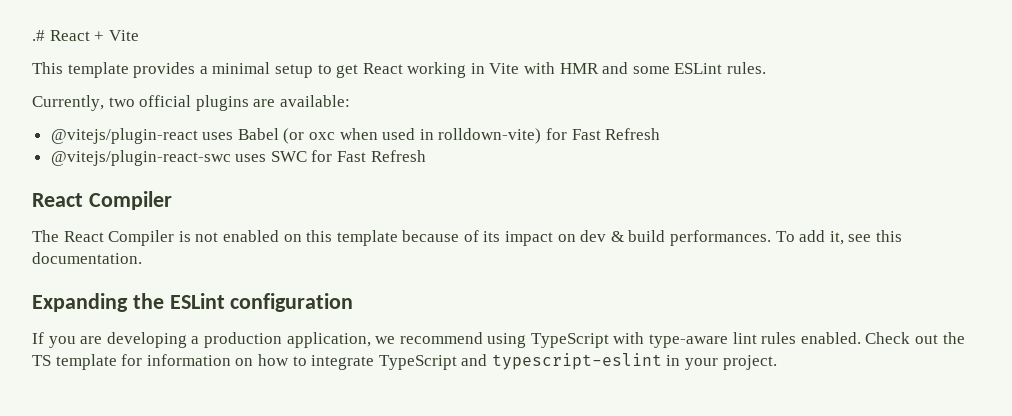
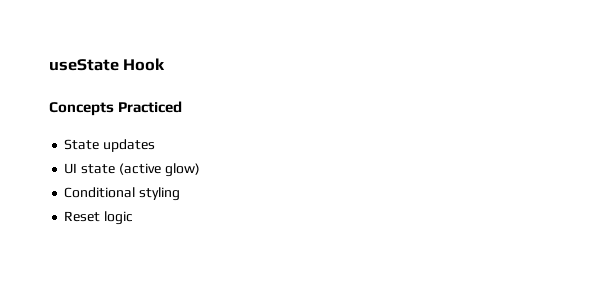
- .# React + Vite
- This template provides a minimal setup to get React working in Vite with HMR and some ESLint rules.
- Currently, two official plugins are available:
- @vitejs/plugin-react uses Babel (or oxc when used in rolldown-vite) for Fast Refresh
- @vitejs/plugin-react-swc uses SWC for Fast Refresh
- React Compiler
- The React Compiler is not enabled on this template because of its impact on dev & build performances. To add it, see this documentation.
- Expanding the ESLint configuration
- If you are developing a production application, we recommend using TypeScript with type-aware lint rules enabled. Check out the TS template for information on how to integrate TypeScript and typescript-eslint in your project.
+ useState Hook
+ Concepts Practiced
+ State updates
+ UI state (active glow)
+ Conditional styling
+ Reset logic

